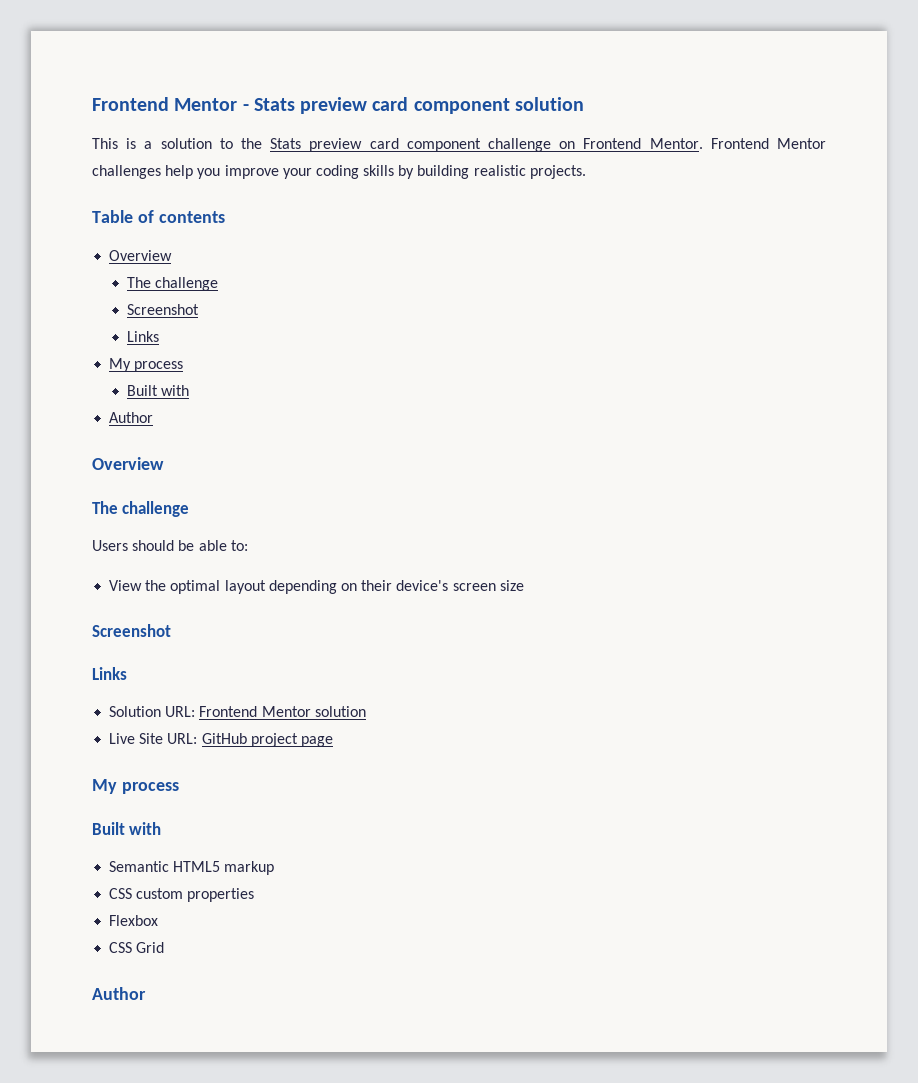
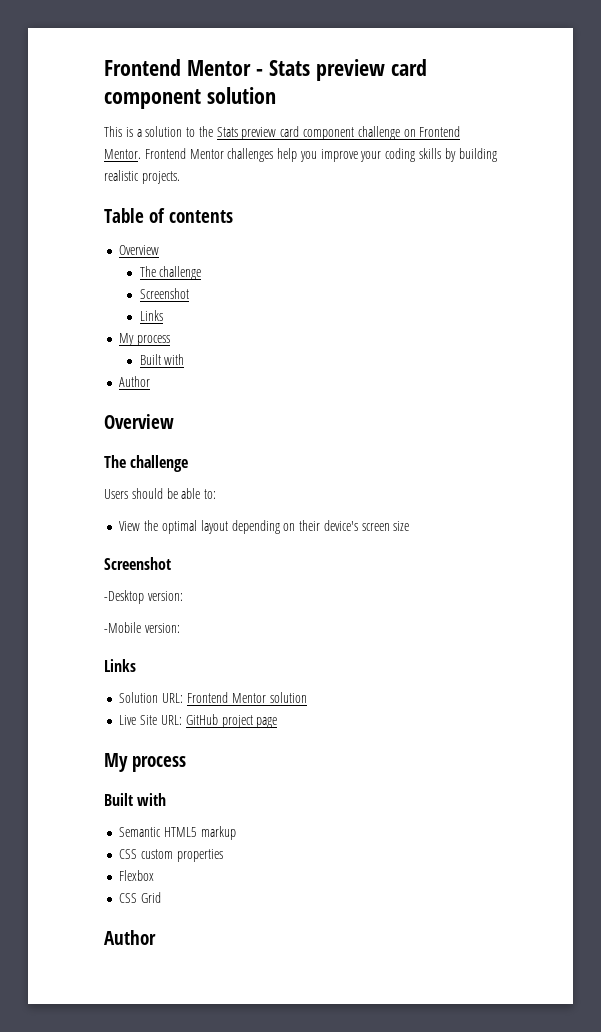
+ -Desktop version:
+ -Mobile version:

